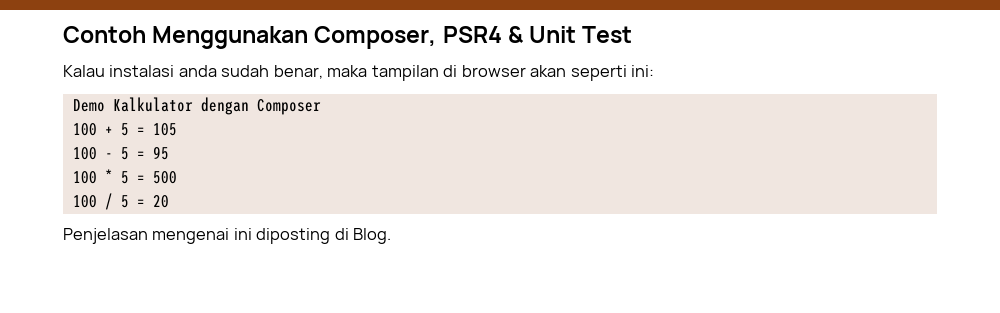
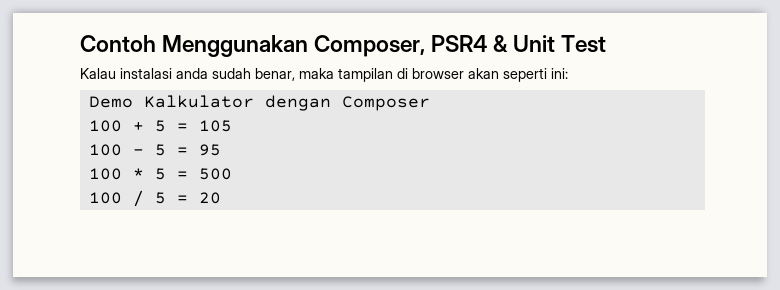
- Penjelasan mengenai ini diposting di Blog.

